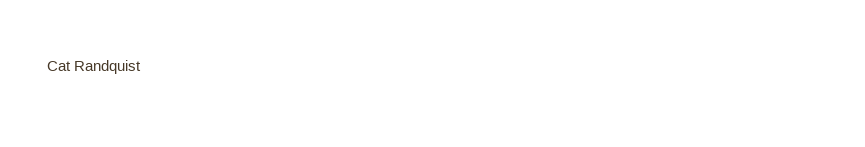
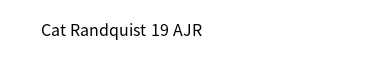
- Cat Randquist
+ Cat Randquist 19 AJR

